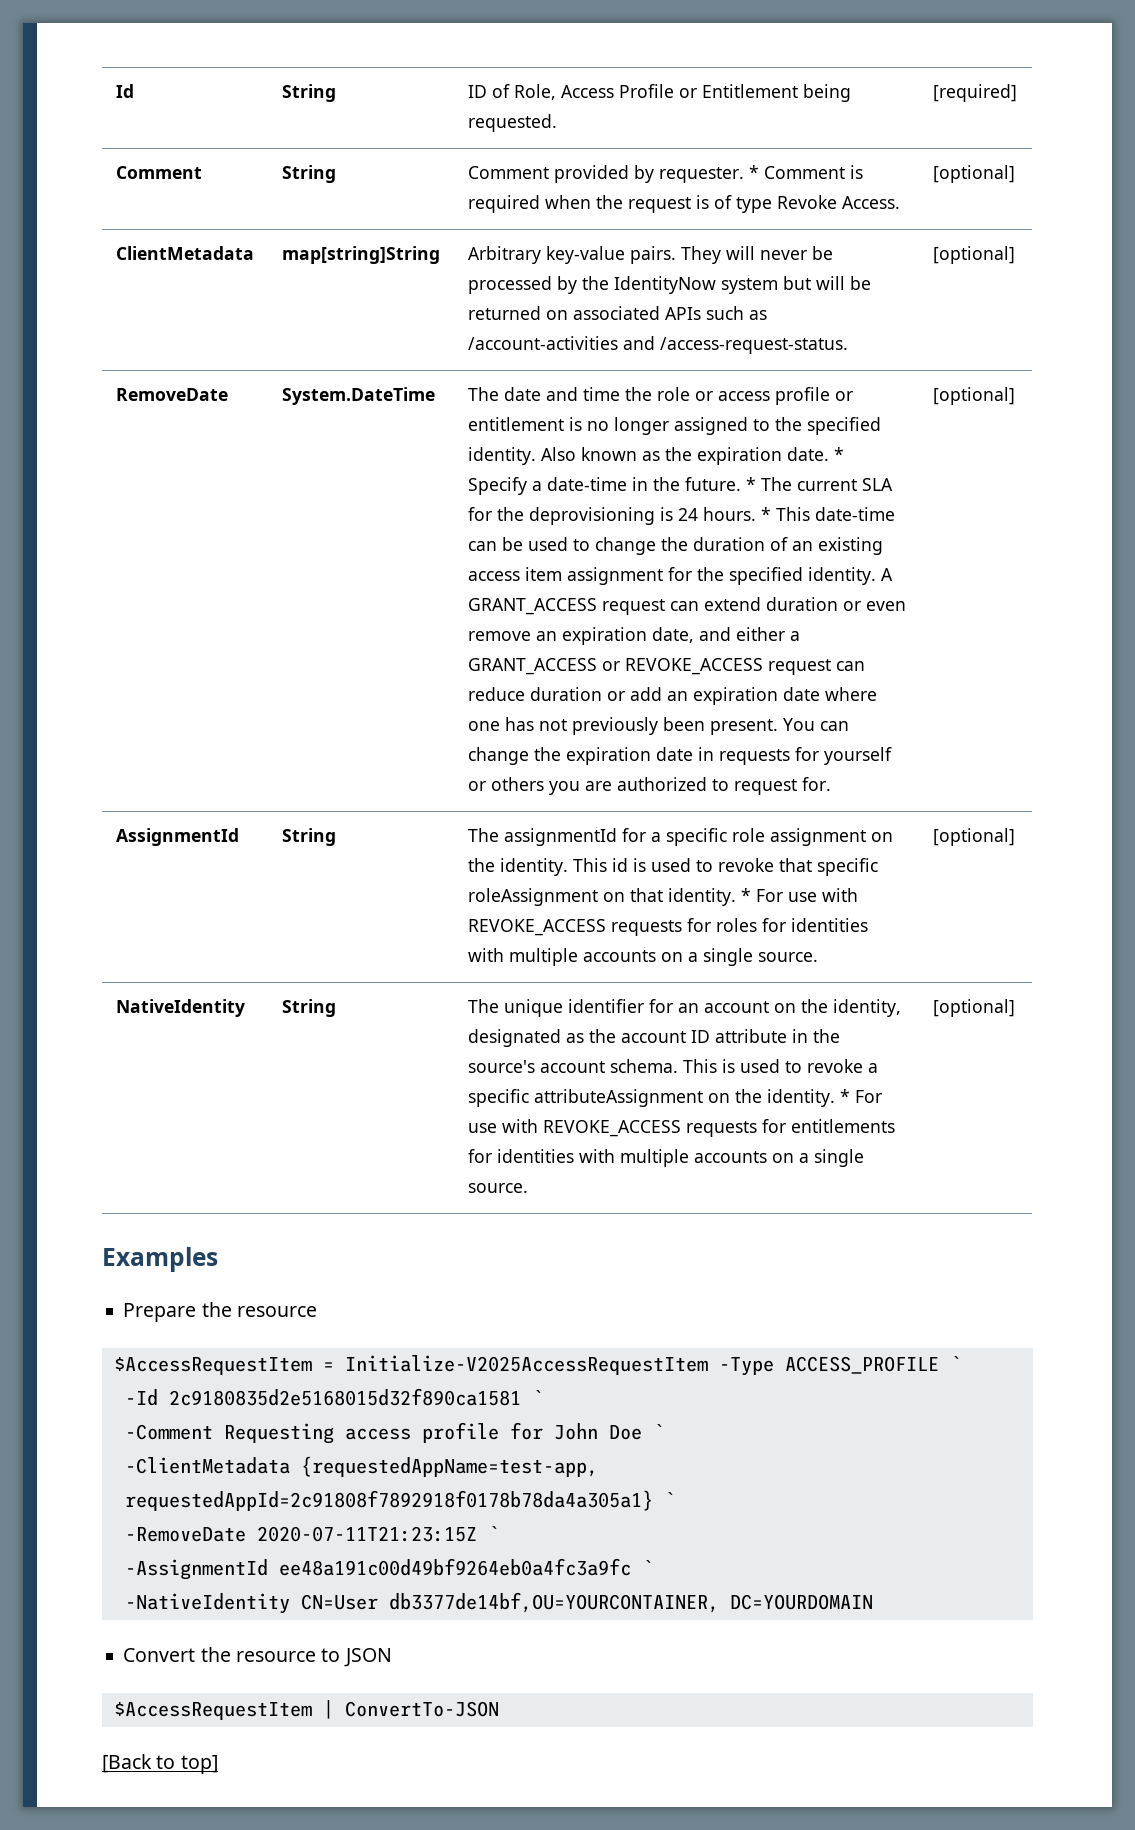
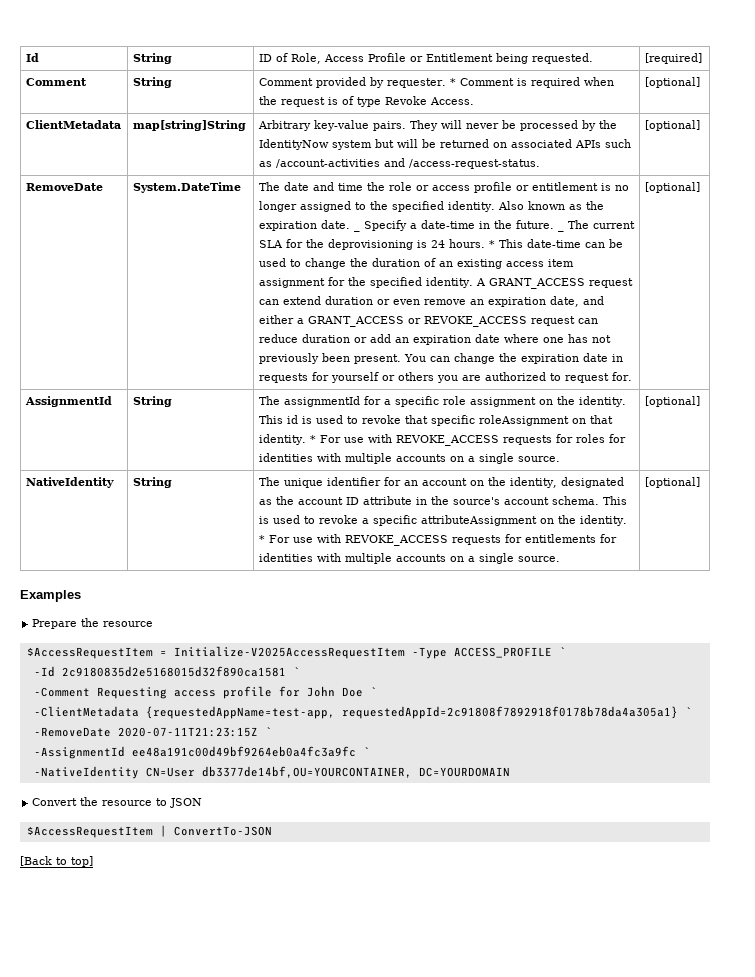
- * Specify a date-time in the future.
+ _ Specify a date-time in the future.
- * The current SLA for the deprovisioning is 24 hours.
+ _ The current SLA for the deprovisioning is 24 hours.

